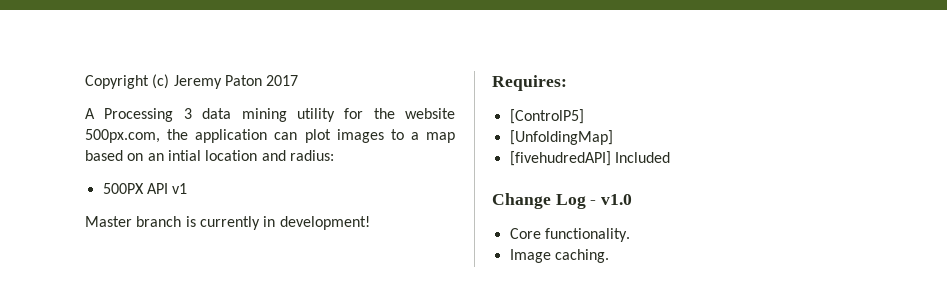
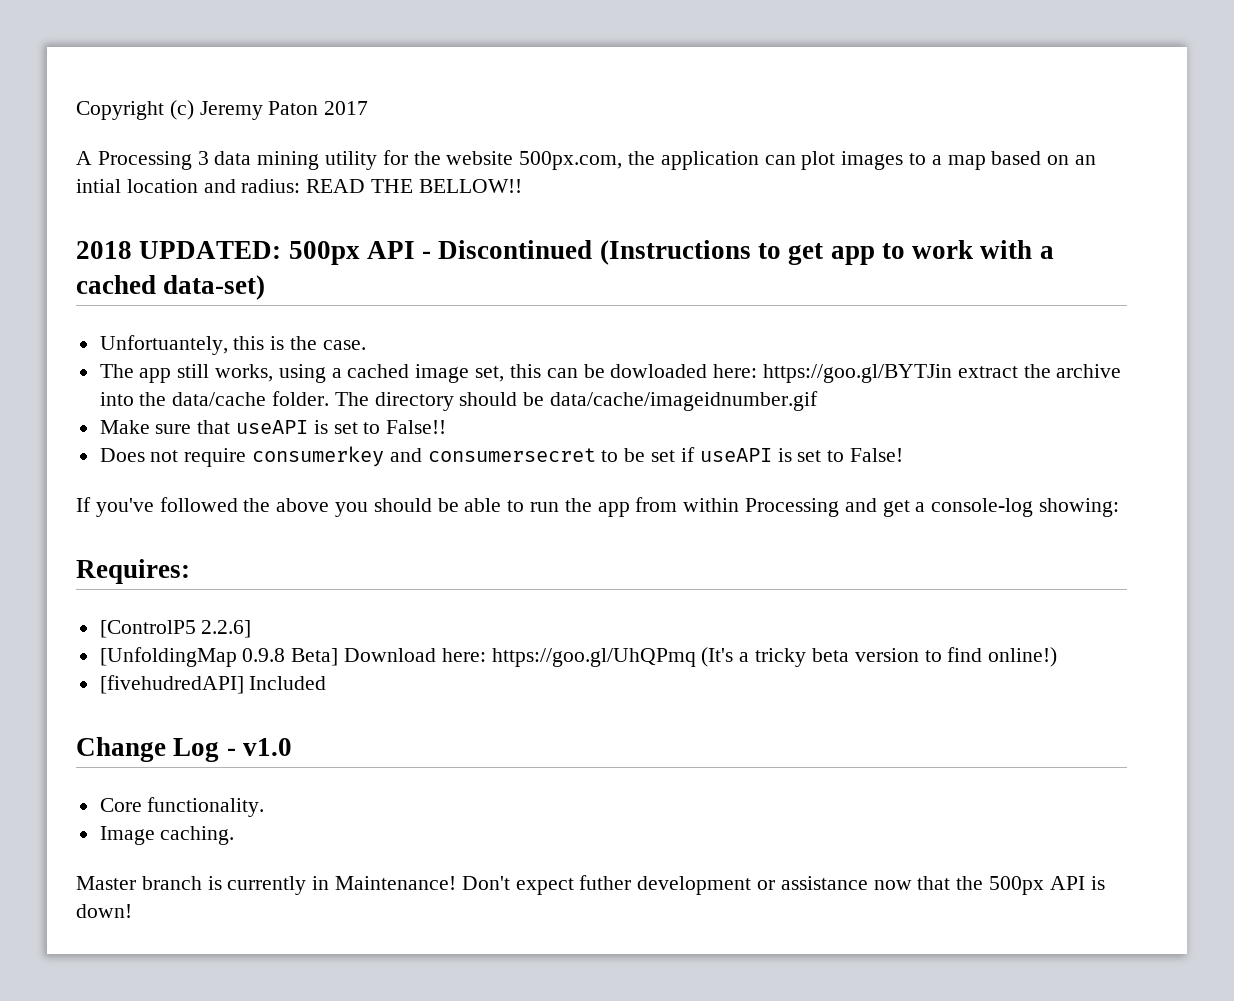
- A Processing 3 data mining utility for the website 500px.com, the application can plot images to a map based on an intial location and radius:
- 500PX API v1
- Master branch is currently in development!
+ A Processing 3 data mining utility for the website 500px.com, the application can plot images to a map based on an intial location and radius: READ THE BELLOW!!
+ 2018 UPDATED: 500px API - Discontinued (Instructions to get app to work with a cached data-set)
+ Unfortuantely, this is the case.
+ The app still works, using a cached image set, this can be dowloaded here: https://goo.gl/BYTJin extract the archive into the data/cache folder. The directory should be data/cache/imageidnumber.gif
+ Make sure that useAPI is set to False!!
+ Does not require consumerkey and consumersecret to be set if useAPI is set to False!
+ If you've followed the above you should be able to run the app from within Processing and get a console-log showing:
  Requires:
- [ControlP5]
- [UnfoldingMap]
+ [ControlP5 2.2.6]
+ [UnfoldingMap 0.9.8 Beta] Download here: https://goo.gl/UhQPmq (It's a tricky beta version to find online!)
+ Master branch is currently in Maintenance! Don't expect futher development or assistance now that the 500px API is down!

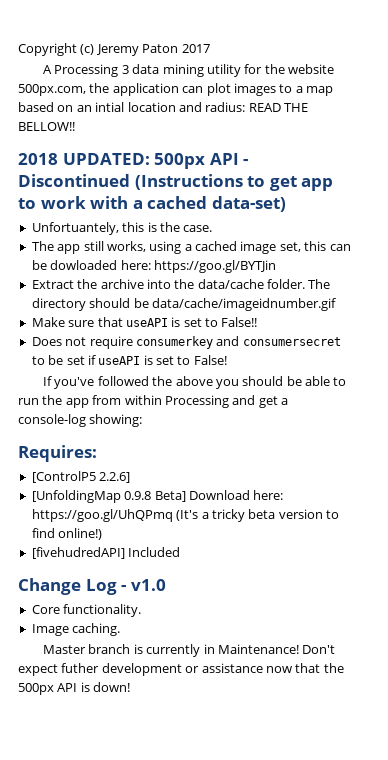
- The app still works, using a cached image set, this can be dowloaded here: https://goo.gl/BYTJin extract the archive into the data/cache folder.
+ The app still works, using a cached image set, this can be dowloaded here: https://goo.gl/BYTJin
+ Extract the archive into the data/cache folder.

